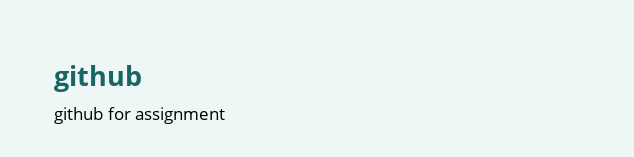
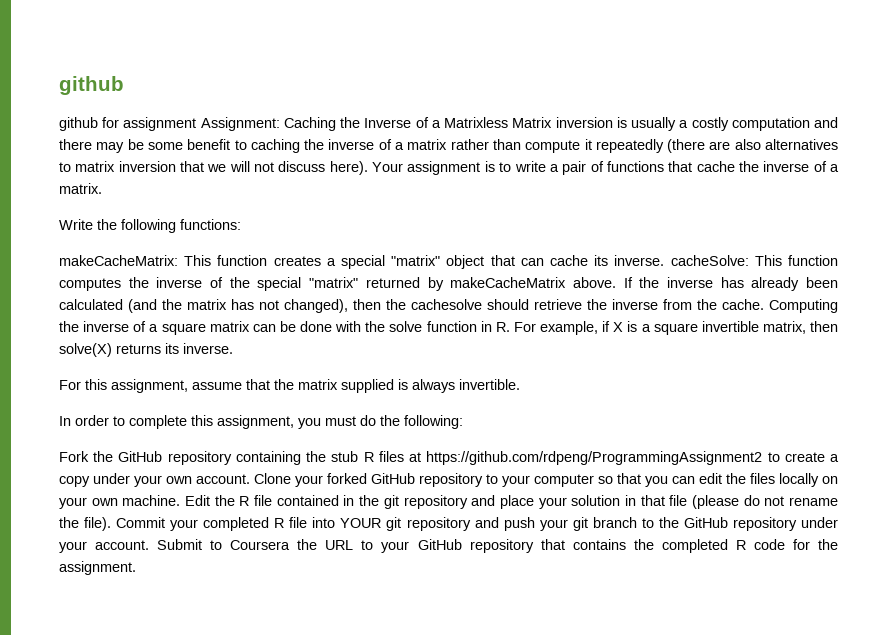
- github for assignment
+ github for assignment Assignment: Caching the Inverse of a Matrixless Matrix inversion is usually a costly computation and there may be some benefit to caching the inverse of a matrix rather than compute it repeatedly (there are also alternatives to matrix inversion that we will not discuss here). Your assignment is to write a pair of functions that cache the inverse of a matrix.
+ Write the following functions:
+ makeCacheMatrix: This function creates a special "matrix" object that can cache its inverse. cacheSolve: This function computes the inverse of the special "matrix" returned by makeCacheMatrix above. If the inverse has already been calculated (and the matrix has not changed), then the cachesolve should retrieve the inverse from the cache. Computing the inverse of a square matrix can be done with the solve function in R. For example, if X is a square invertible matrix, then solve(X) returns its inverse.
+ For this assignment, assume that the matrix supplied is always invertible.
+ In order to complete this assignment, you must do the following:
+ Fork the GitHub repository containing the stub R files at https://github.com/rdpeng/ProgrammingAssignment2 to create a copy under your own account. Clone your forked GitHub repository to your computer so that you can edit the files locally on your own machine. Edit the R file contained in the git repository and place your solution in that file (please do not rename the file). Commit your completed R file into YOUR git repository and push your git branch to the GitHub repository under your account. Submit to Coursera the URL to your GitHub repository that contains the completed R code for the assignment.

